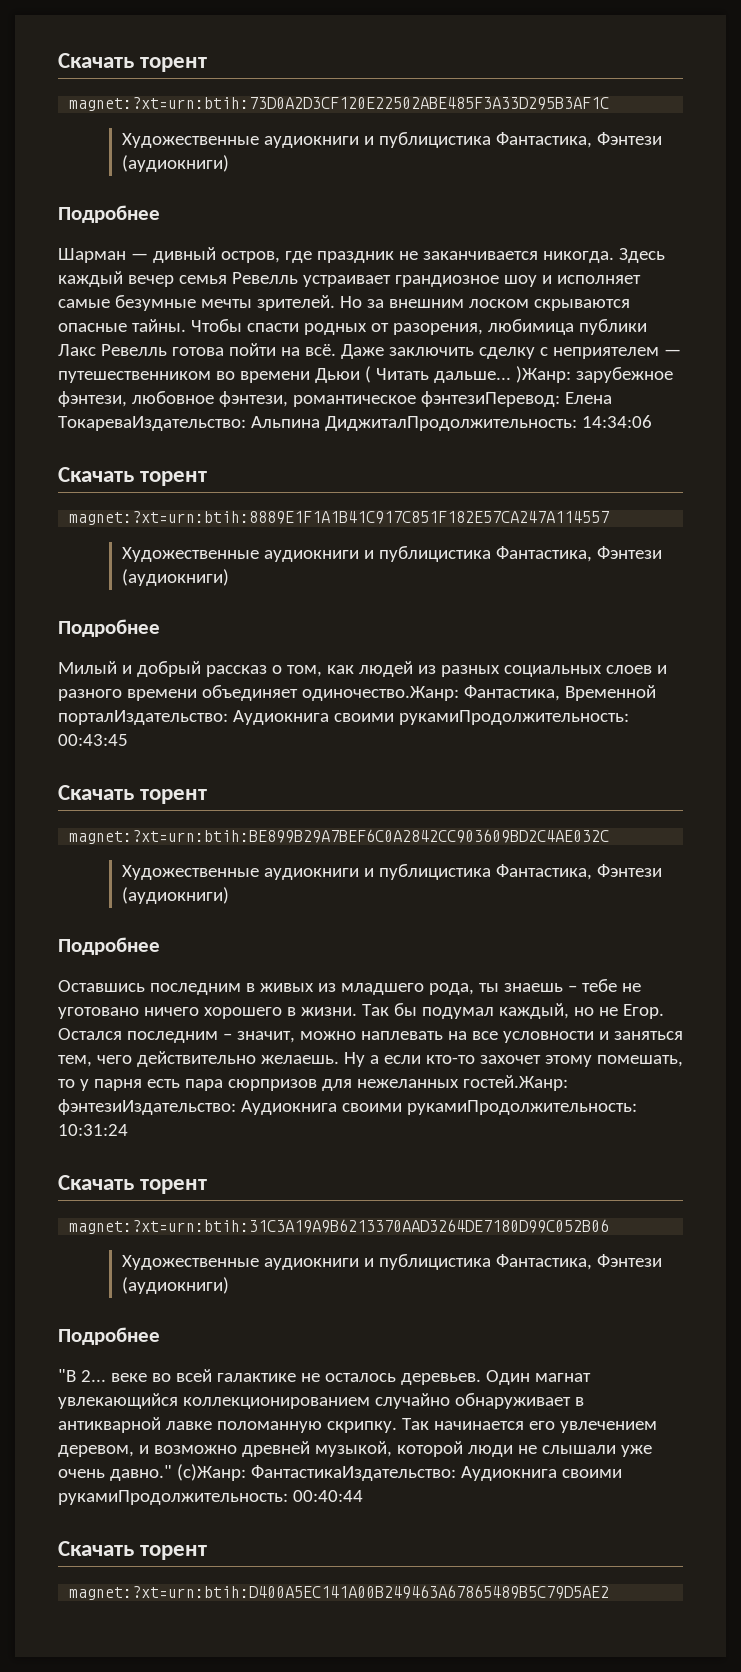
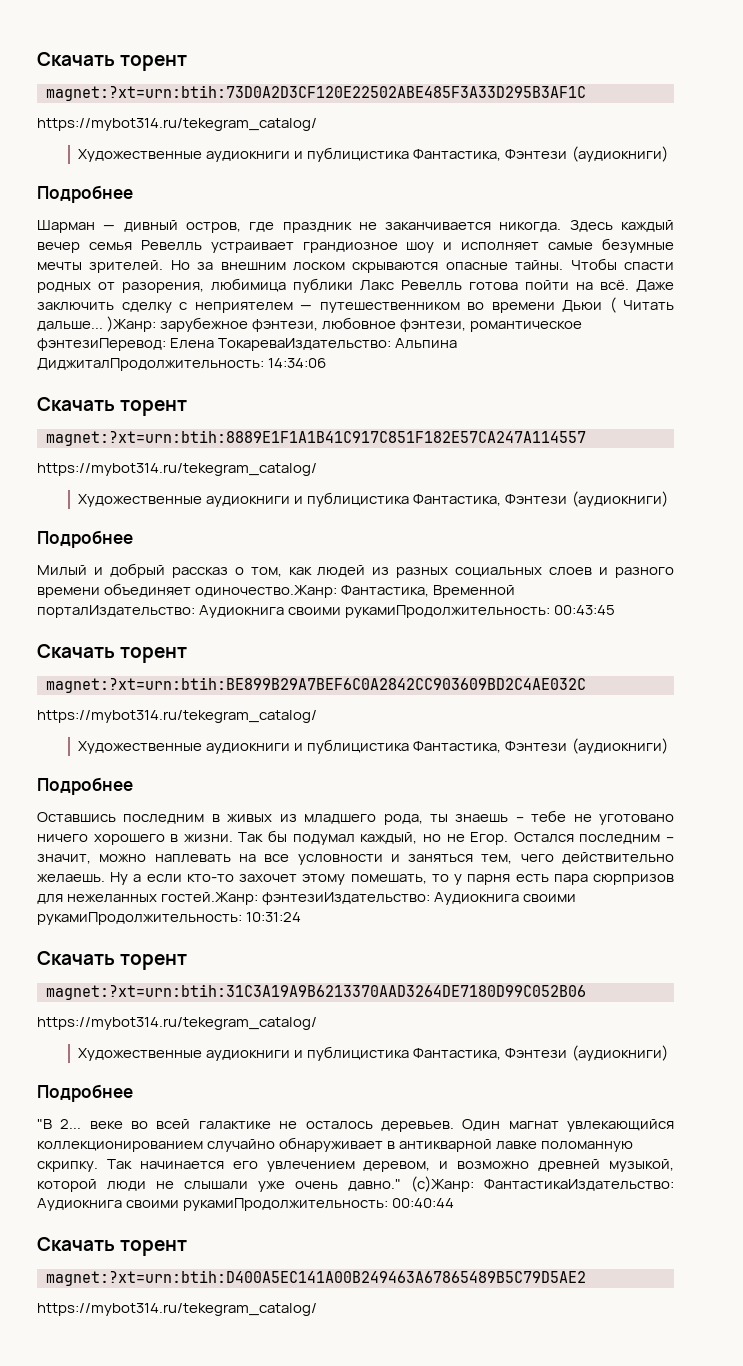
  magnet:?xt=urn:btih:73D0A2D3CF120E22502ABE485F3A33D295B3AF1C
+ https://mybot314.ru/tekegram_catalog/
  magnet:?xt=urn:btih:8889E1F1A1B41C917C851F182E57CA247A114557
+ https://mybot314.ru/tekegram_catalog/
  magnet:?xt=urn:btih:BE899B29A7BEF6C0A2842CC903609BD2C4AE032C
+ https://mybot314.ru/tekegram_catalog/
  magnet:?xt=urn:btih:31C3A19A9B6213370AAD3264DE7180D99C052B06
+ https://mybot314.ru/tekegram_catalog/
  magnet:?xt=urn:btih:D400A5EC141A00B249463A67865489B5C79D5AE2
+ https://mybot314.ru/tekegram_catalog/

